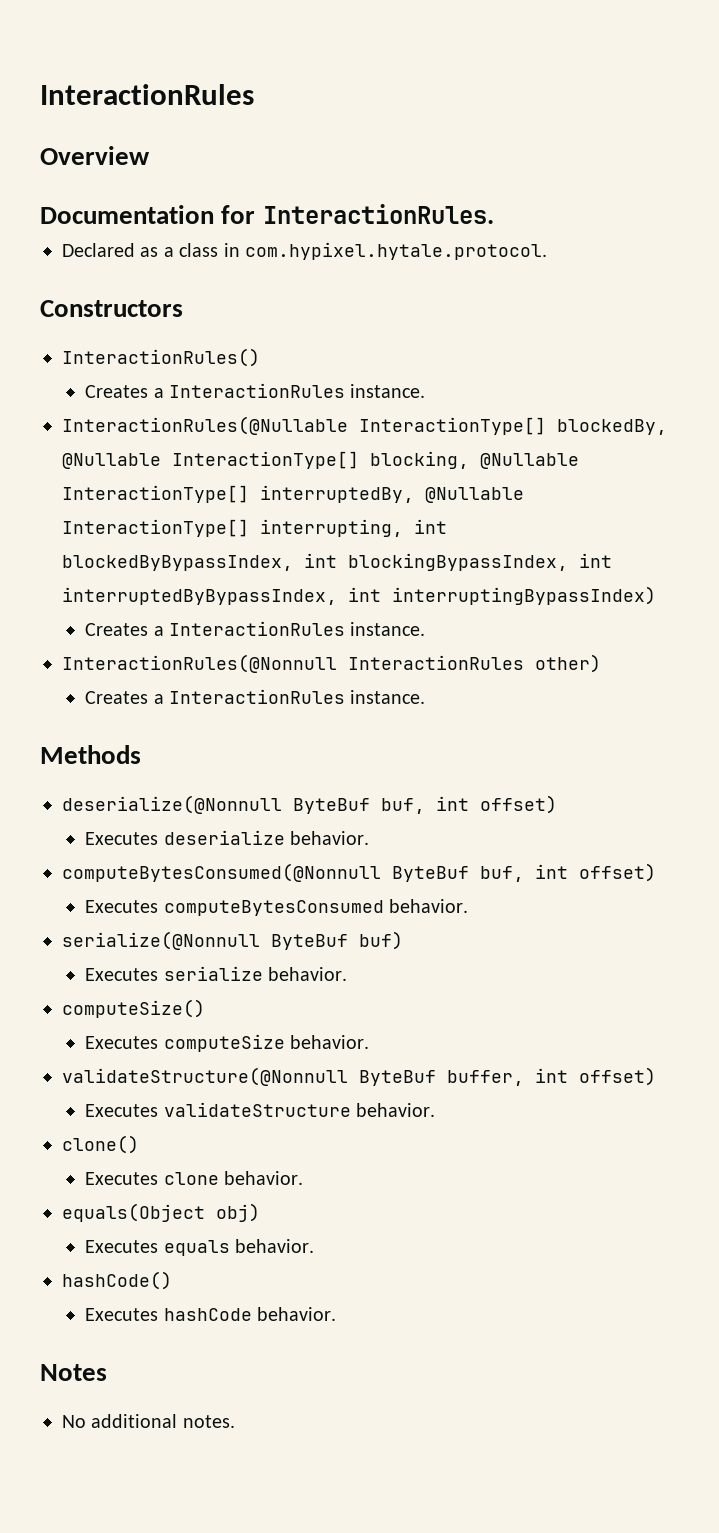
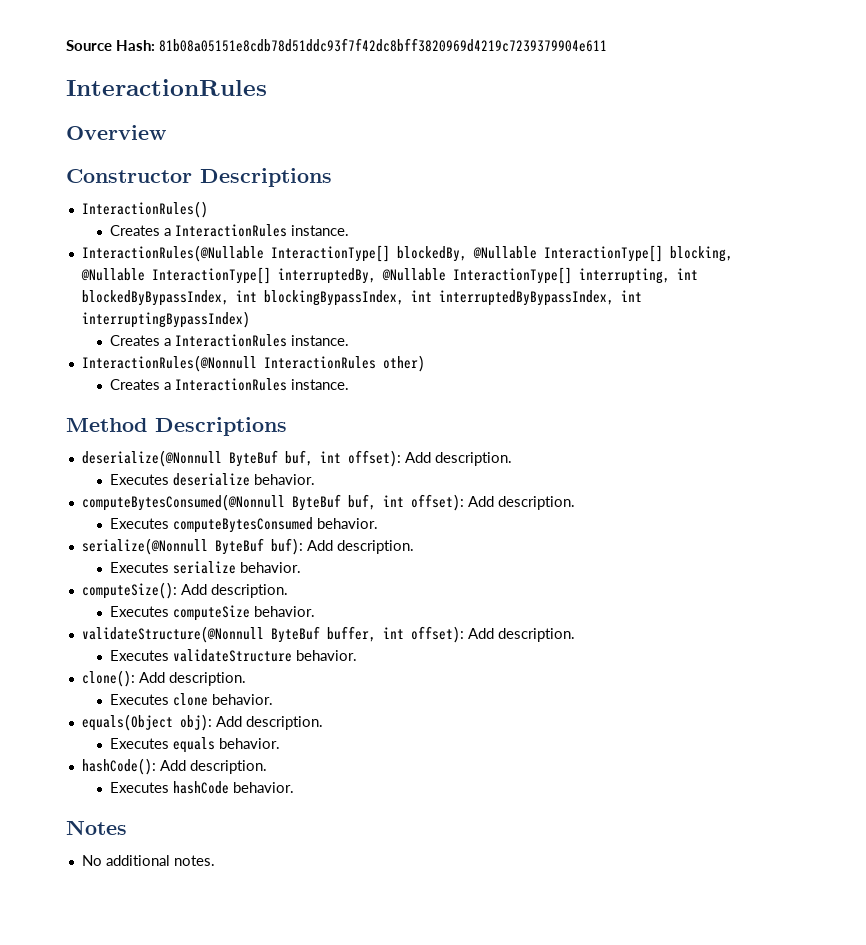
+ Source Hash: 81b08a05151e8cdb78d51ddc93f7f42dc8bff3820969d4219c7239379904e611
- Documentation for InteractionRules.
- Declared as a class in com.hypixel.hytale.protocol.
- Constructors
+ Constructor Descriptions
- Methods
+ Method Descriptions
- deserialize(@Nonnull ByteBuf buf, int offset)
+ deserialize(@Nonnull ByteBuf buf, int offset): Add description.
- computeBytesConsumed(@Nonnull ByteBuf buf, int offset)
+ computeBytesConsumed(@Nonnull ByteBuf buf, int offset): Add description.
- serialize(@Nonnull ByteBuf buf)
+ serialize(@Nonnull ByteBuf buf): Add description.
- computeSize()
+ computeSize(): Add description.
- validateStructure(@Nonnull ByteBuf buffer, int offset)
+ validateStructure(@Nonnull ByteBuf buffer, int offset): Add description.
- clone()
+ clone(): Add description.
- equals(Object obj)
+ equals(Object obj): Add description.
- hashCode()
+ hashCode(): Add description.

